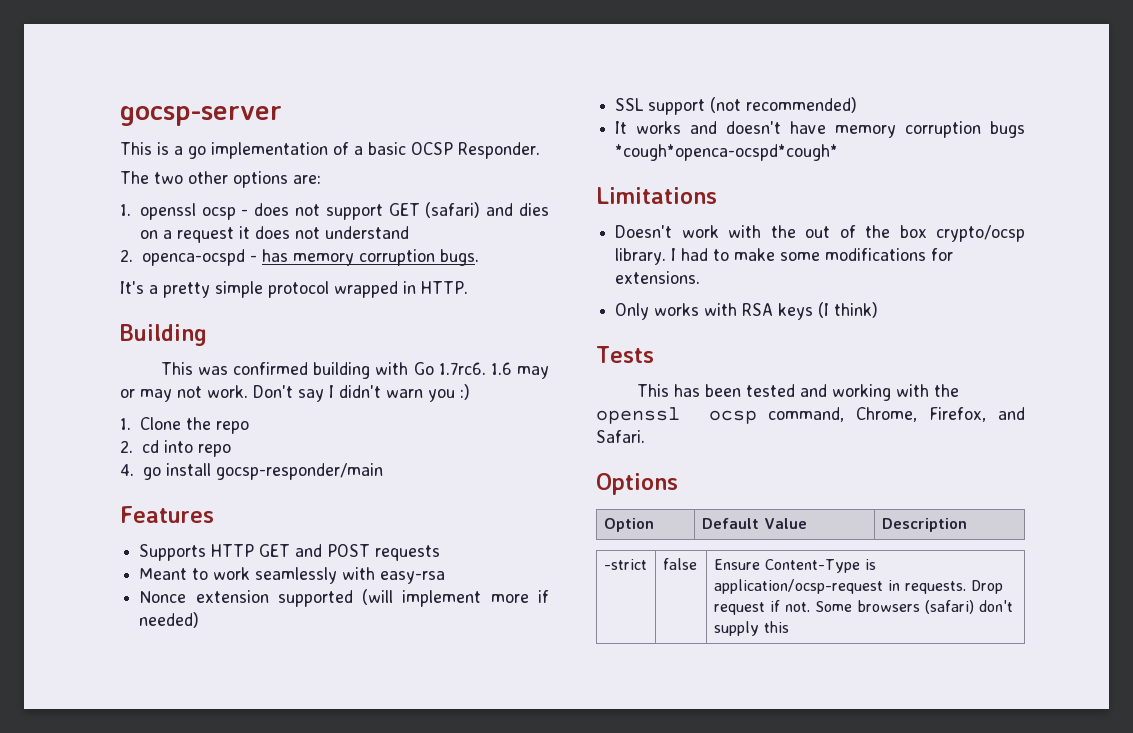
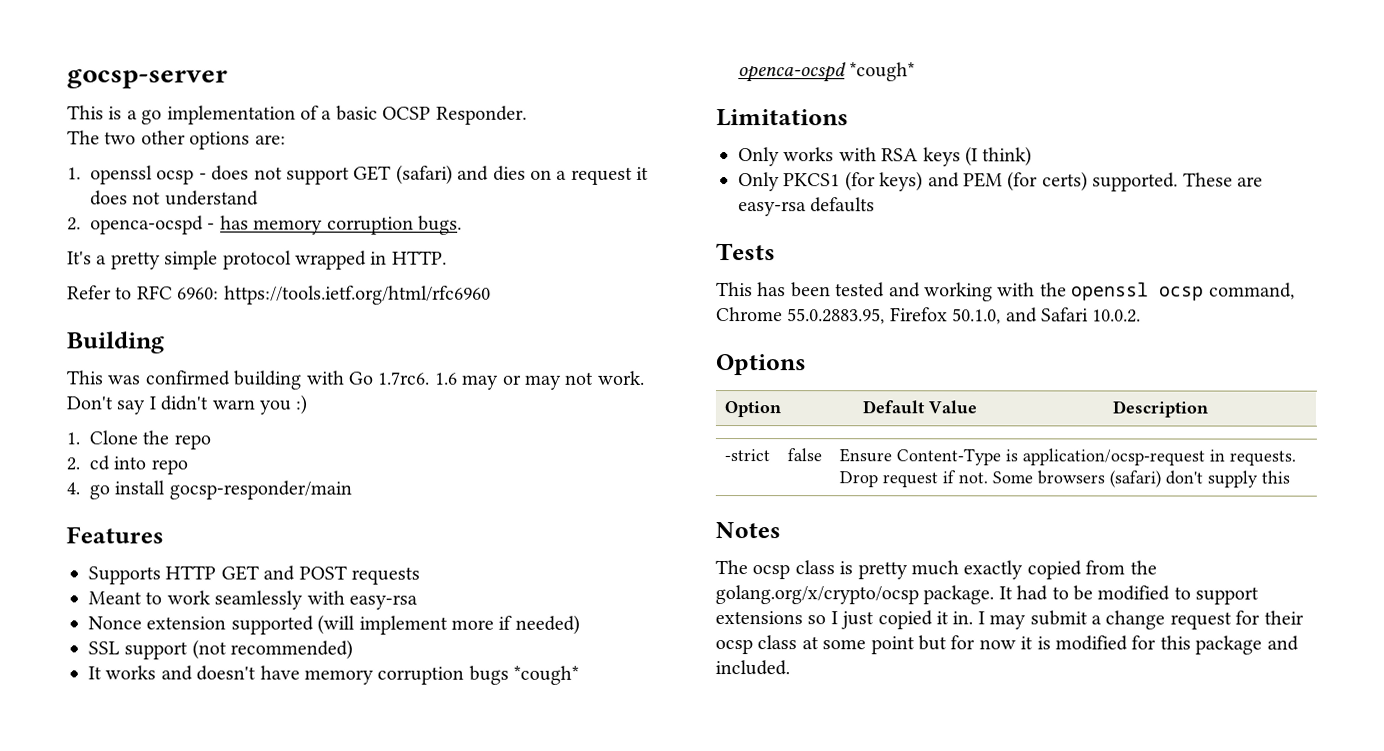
+ Refer to RFC 6960: https://tools.ietf.org/html/rfc6960
- It works and doesn't have memory corruption bugs *cough*openca-ocspd*cough*
+ It works and doesn't have memory corruption bugs *cough* openca-ocspd *cough*
  Limitations
- Doesn't work with the out of the box crypto/ocsp library. I had to make some modifications for extensions.
+ Only PKCS1 (for keys) and PEM (for certs) supported. These are easy-rsa defaults
- This has been tested and working with the openssl ocsp command, Chrome, Firefox, and Safari.
+ This has been tested and working with the openssl ocsp command, Chrome 55.0.2883.95, Firefox 50.1.0, and Safari 10.0.2.
+ Notes
+ The ocsp class is pretty much exactly copied from the golang.org/x/crypto/ocsp package. It had to be modified to support extensions so I just copied it in. I may submit a change request for their ocsp class at some point but for now it is modified for this package and included.

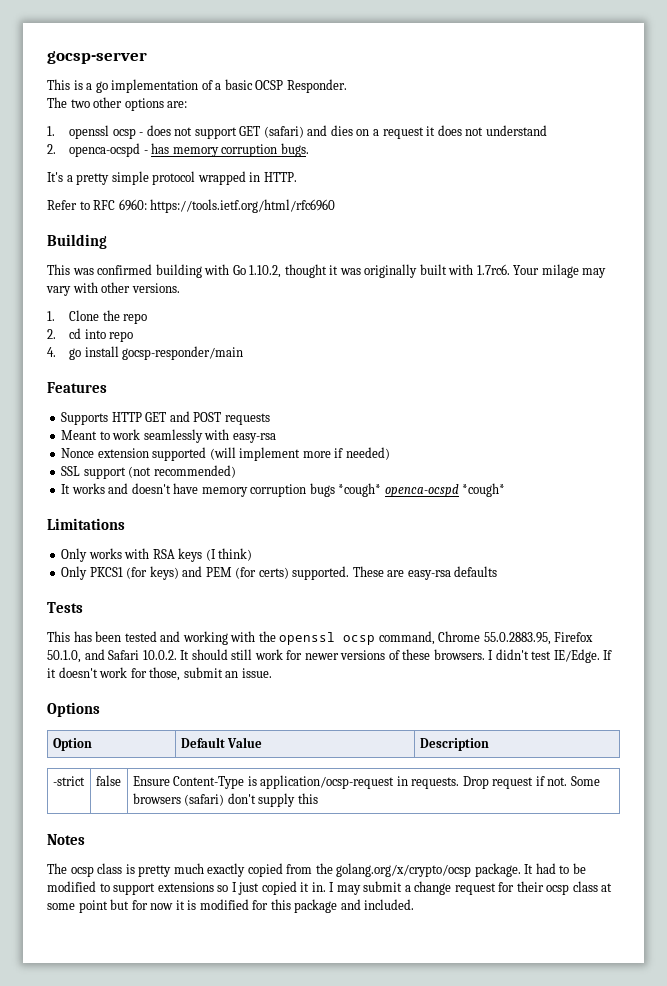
- This was confirmed building with Go 1.7rc6. 1.6 may or may not work. Don't say I didn't warn you :)
+ This was confirmed building with Go 1.10.2, thought it was originally built with 1.7rc6. Your milage may vary with other versions.
- This has been tested and working with the openssl ocsp command, Chrome 55.0.2883.95, Firefox 50.1.0, and Safari 10.0.2.
+ This has been tested and working with the openssl ocsp command, Chrome 55.0.2883.95, Firefox 50.1.0, and Safari 10.0.2. It should still work for newer versions of these browsers. I didn't test IE/Edge. If it doesn't work for those, submit an issue.

